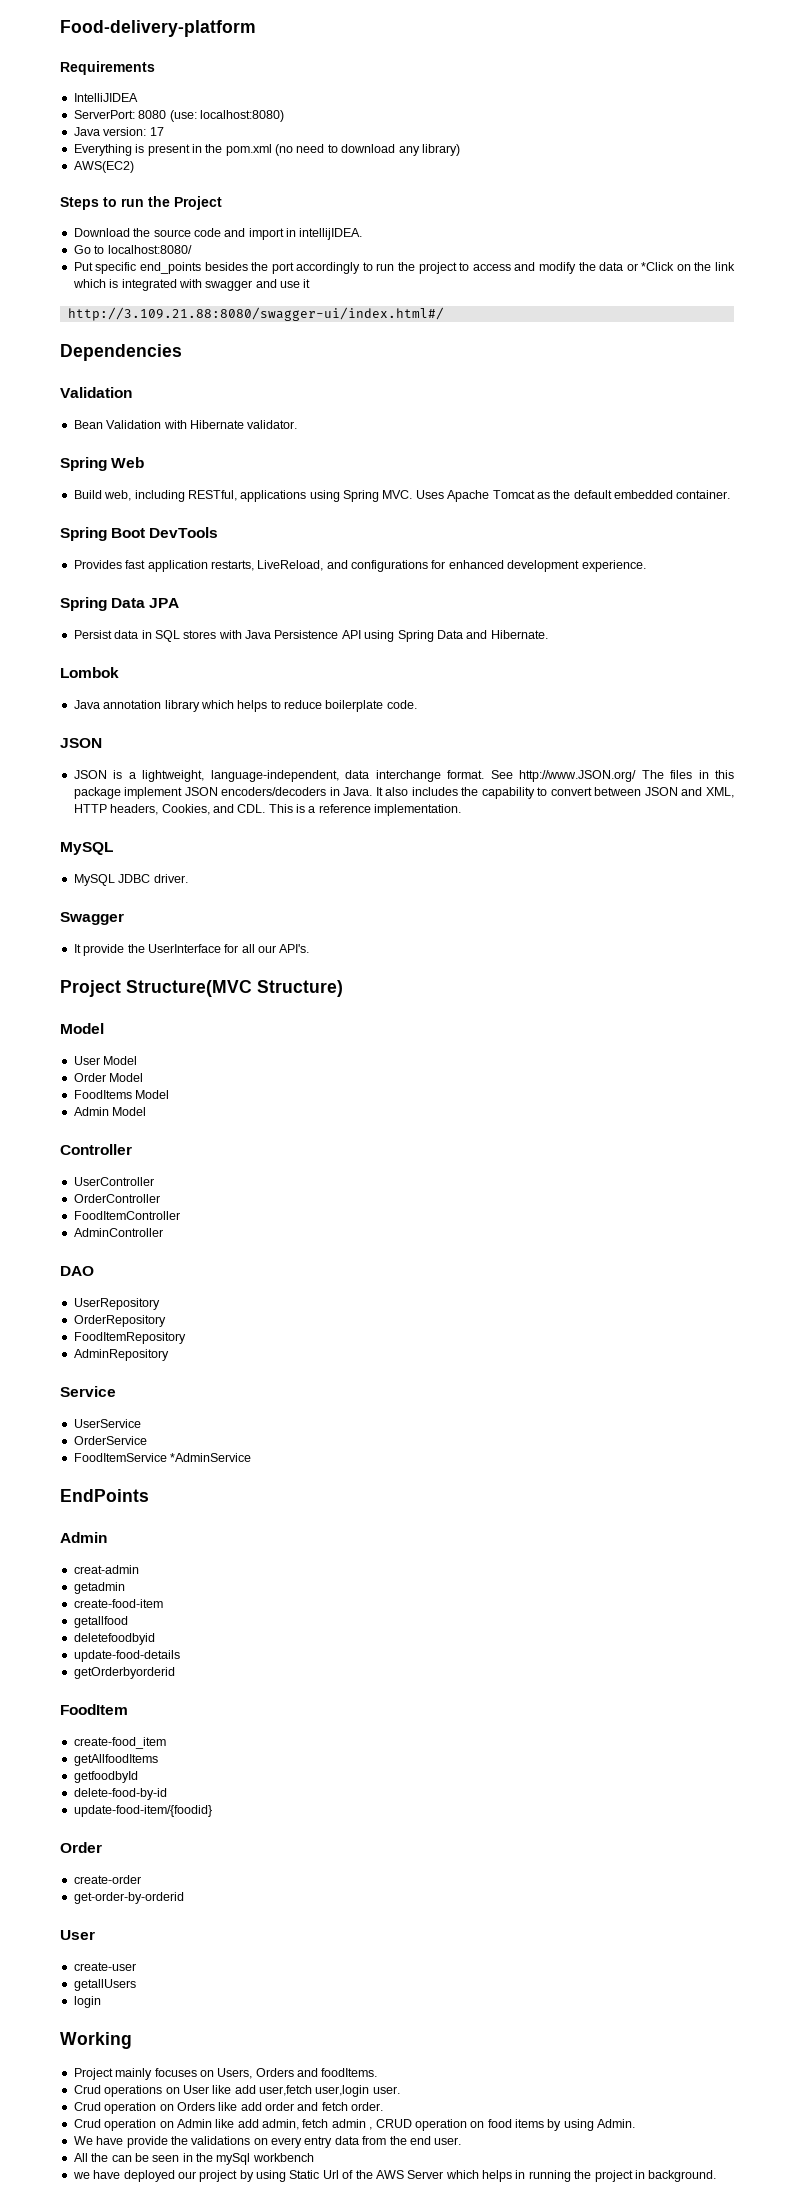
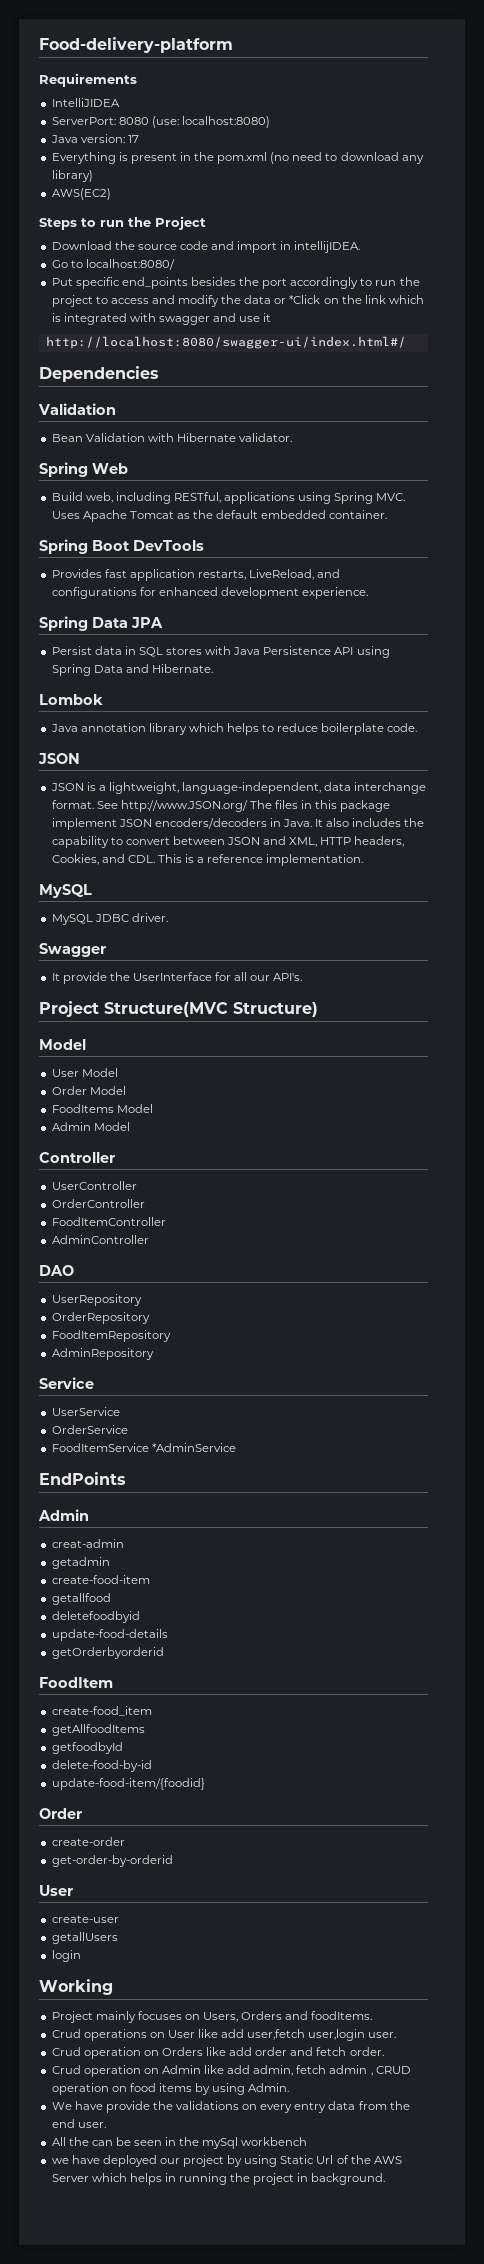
- http://3.109.21.88:8080/swagger-ui/index.html#/
+ http://localhost:8080/swagger-ui/index.html#/

